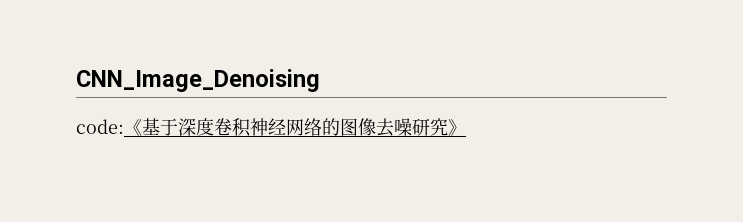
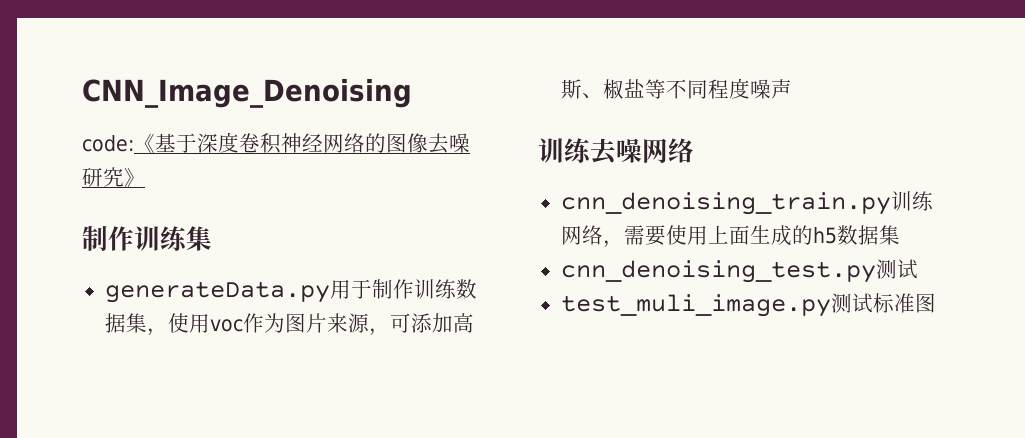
+ 制作训练集
+ generateData.py用于制作训练数据集，使用voc作为图片来源，可添加高斯、椒盐等不同程度噪声
+ 训练去噪网络
+ cnn_denoising_train.py训练网络，需要使用上面生成的h5数据集
+ cnn_denoising_test.py测试
+ test_muli_image.py测试标准图

